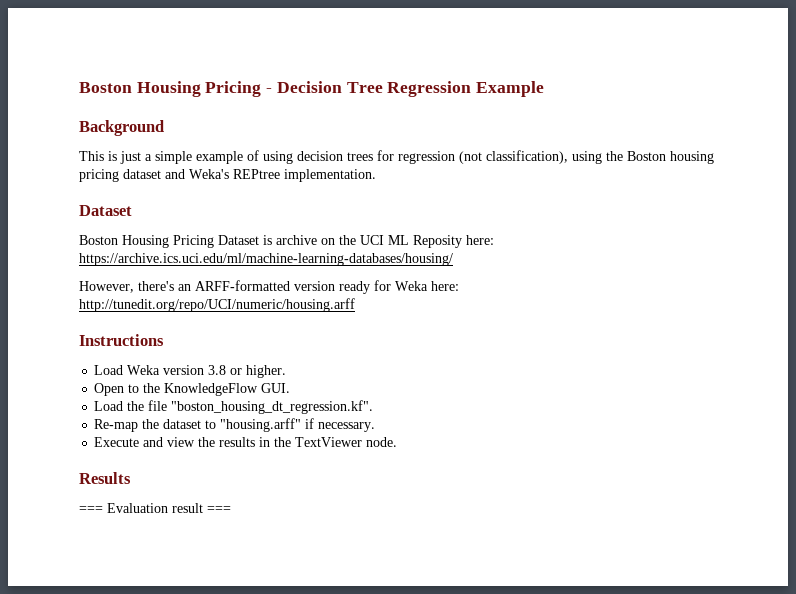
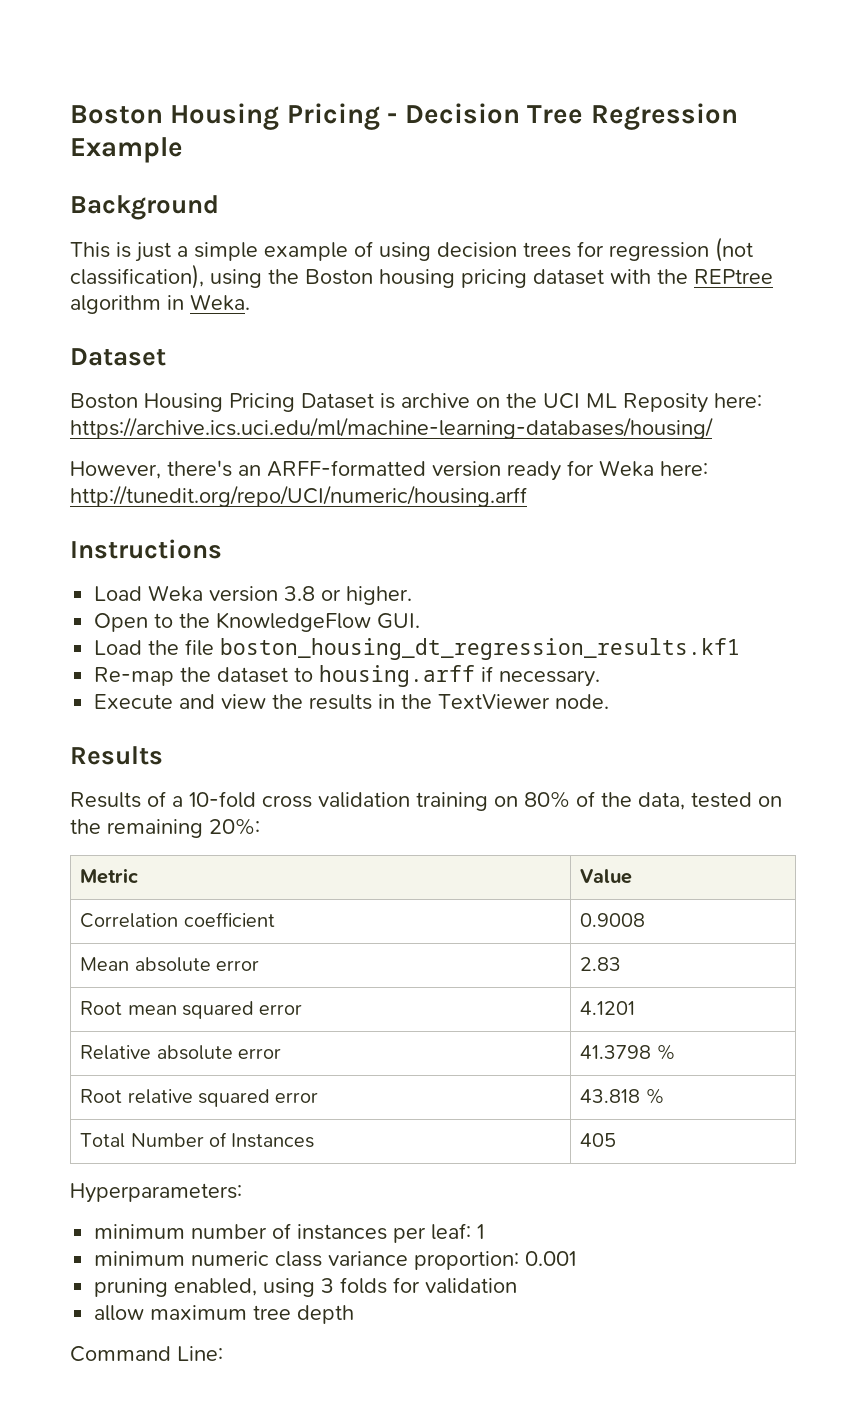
- This is just a simple example of using decision trees for regression (not classification), using the Boston housing pricing dataset and Weka's REPtree implementation.
+ This is just a simple example of using decision trees for regression (not classification), using the Boston housing pricing dataset with the REPtree algorithm in Weka.
- Load the file "boston_housing_dt_regression.kf".
+ Load the file boston_housing_dt_regression_results.kf1
- Re-map the dataset to "housing.arff" if necessary.
+ Re-map the dataset to housing.arff if necessary.
- === Evaluation result ===
+ Results of a 10-fold cross validation training on 80% of the data, tested on the remaining 20%:
+ Metric | Value
+ Correlation coefficient | 0.9008
+ Mean absolute error | 2.83
+ Root mean squared error | 4.1201
+ Relative absolute error | 41.3798 %
+ Root relative squared error | 43.818 %
+ Total Number of Instances | 405
+ Hyperparameters:
+ minimum number of instances per leaf: 1
+ minimum numeric class variance proportion: 0.001
+ pruning enabled, using 3 folds for validation
+ allow maximum tree depth
+ Command Line:

